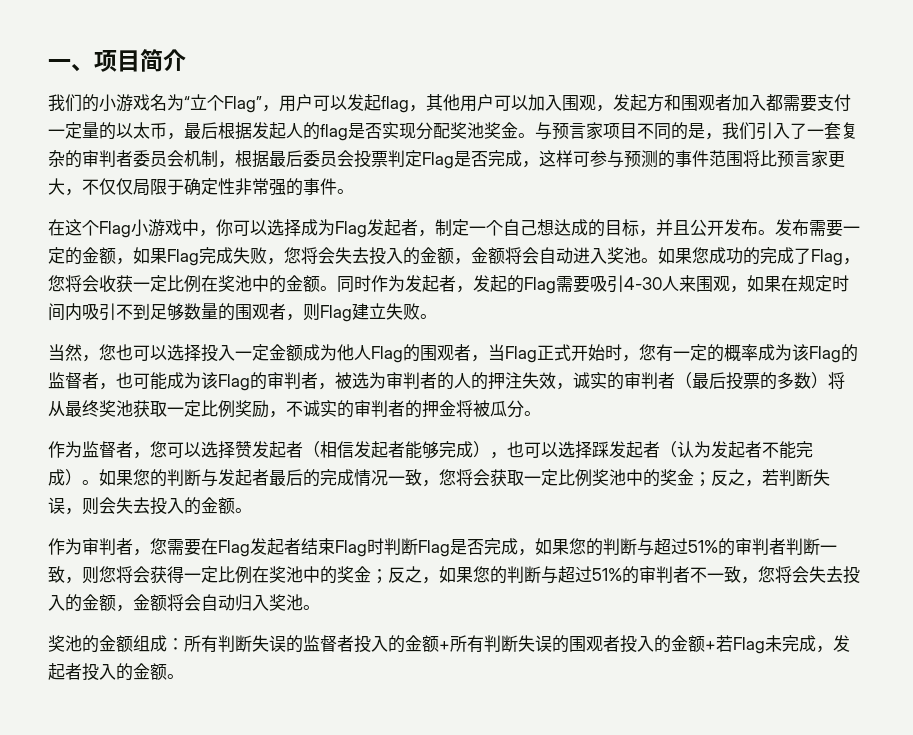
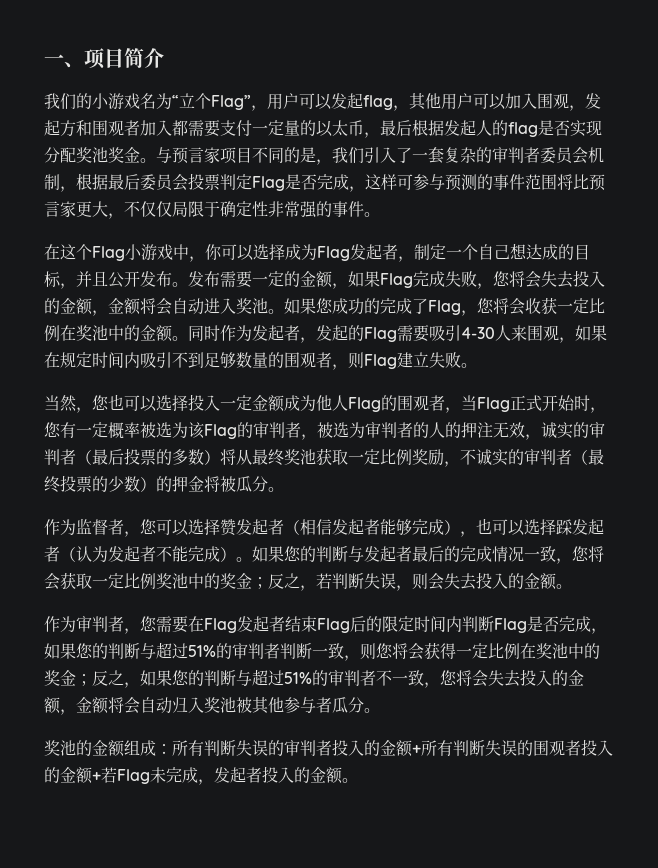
- 当然，您也可以选择投入一定金额成为他人Flag的围观者，当Flag正式开始时，您有一定的概率成为该Flag的监督者，也可能成为该Flag的审判者，被选为审判者的人的押注失效，诚实的审判者（最后投票的多数）将从最终奖池获取一定比例奖励，不诚实的审判者的押金将被瓜分。
+ 当然，您也可以选择投入一定金额成为他人Flag的围观者，当Flag正式开始时，您有一定概率被选为该Flag的审判者，被选为审判者的人的押注无效，诚实的审判者（最后投票的多数）将从最终奖池获取一定比例奖励，不诚实的审判者（最终投票的少数）的押金将被瓜分。
- 作为审判者，您需要在Flag发起者结束Flag时判断Flag是否完成，如果您的判断与超过51%的审判者判断一致，则您将会获得一定比例在奖池中的奖金；反之，如果您的判断与超过51%的审判者不一致，您将会失去投入的金额，金额将会自动归入奖池。
+ 作为审判者，您需要在Flag发起者结束Flag后的限定时间内判断Flag是否完成，如果您的判断与超过51%的审判者判断一致，则您将会获得一定比例在奖池中的奖金；反之，如果您的判断与超过51%的审判者不一致，您将会失去投入的金额，金额将会自动归入奖池被其他参与者瓜分。
- 奖池的金额组成：所有判断失误的监督者投入的金额+所有判断失误的围观者投入的金额+若Flag未完成，发起者投入的金额。
+ 奖池的金额组成：所有判断失误的审判者投入的金额+所有判断失误的围观者投入的金额+若Flag未完成，发起者投入的金额。

